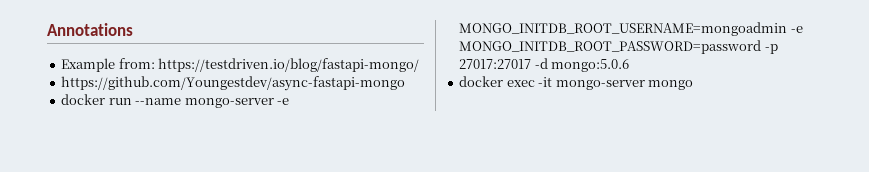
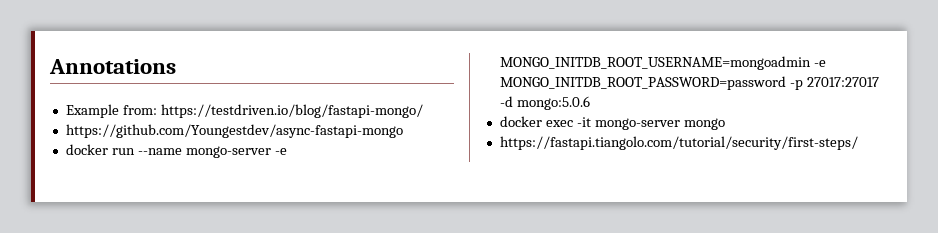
+ https://fastapi.tiangolo.com/tutorial/security/first-steps/

